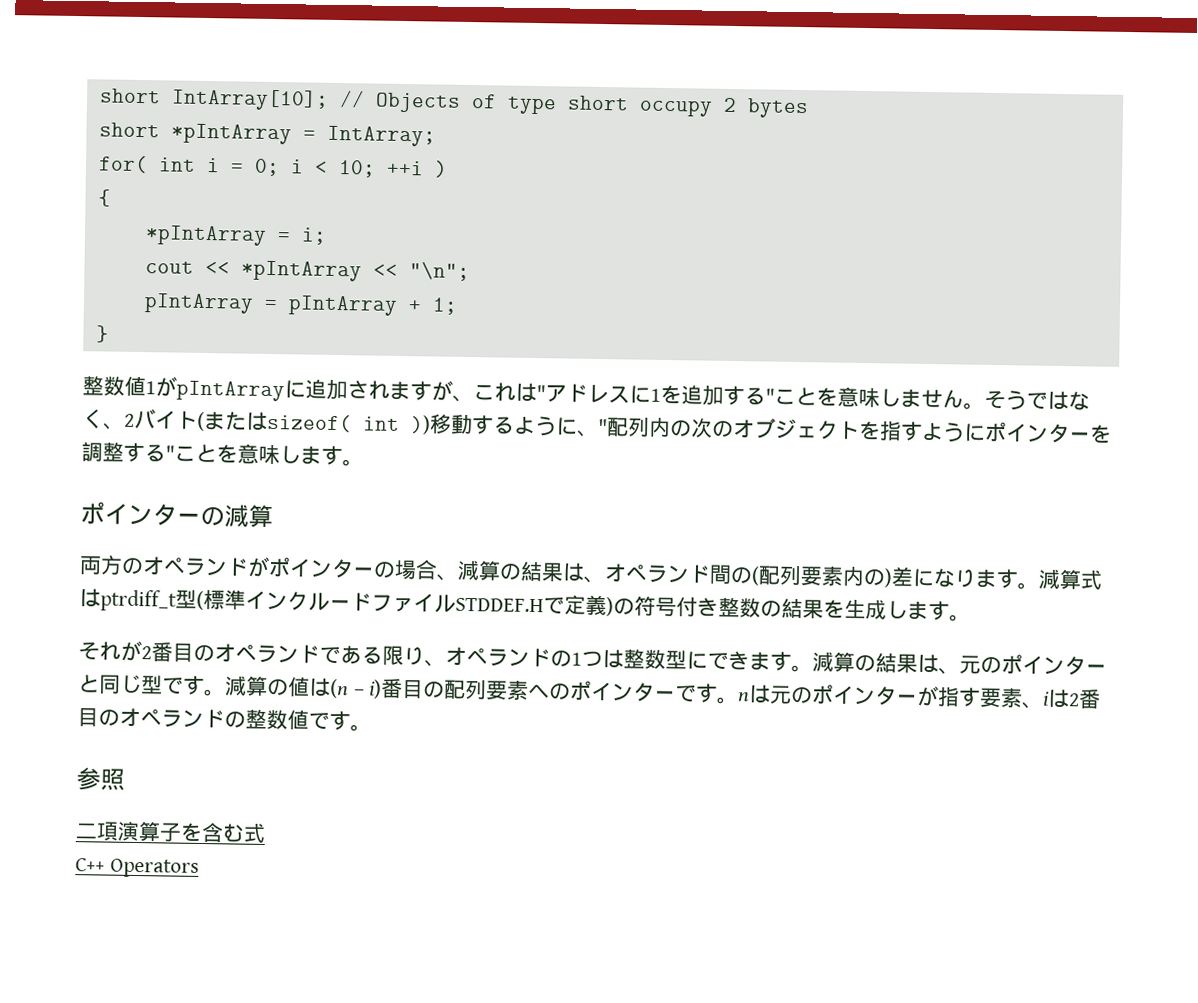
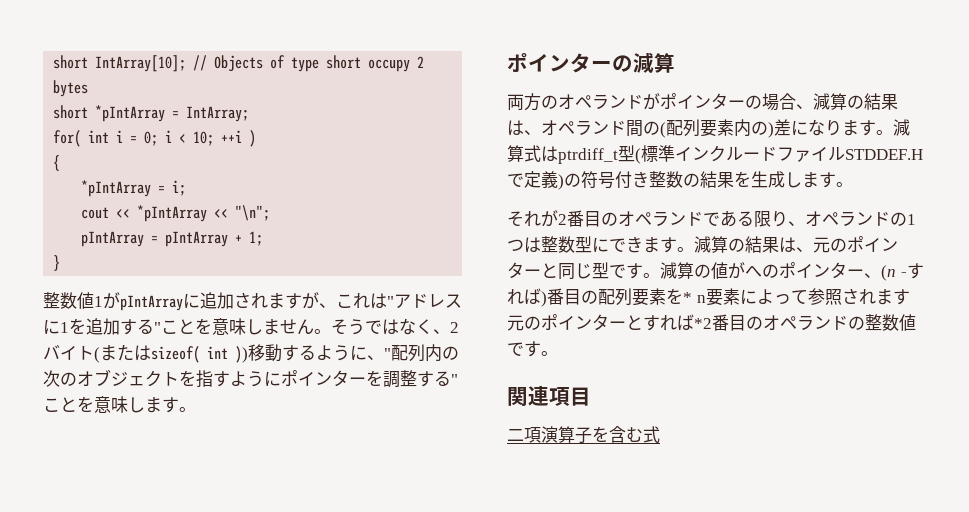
- 減算の値は(n – i)番目の配列要素へのポインターです。nは元のポインターが指す要素、iは2番目のオペランドの整数値です。
+ 減算の値がへのポインター、(n -すれば)番目の配列要素を* n要素によって参照されます元のポインターとすれば*2番目のオペランドの整数値です。
- 参照
+ 関連項目
- C++ Operators

